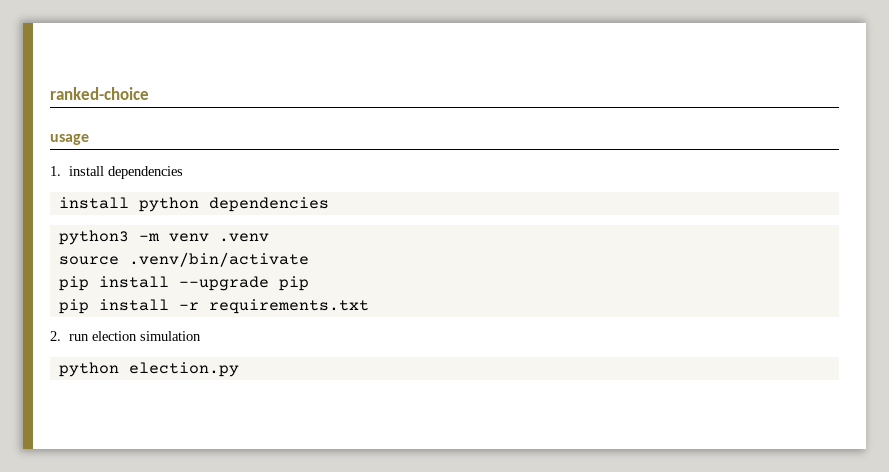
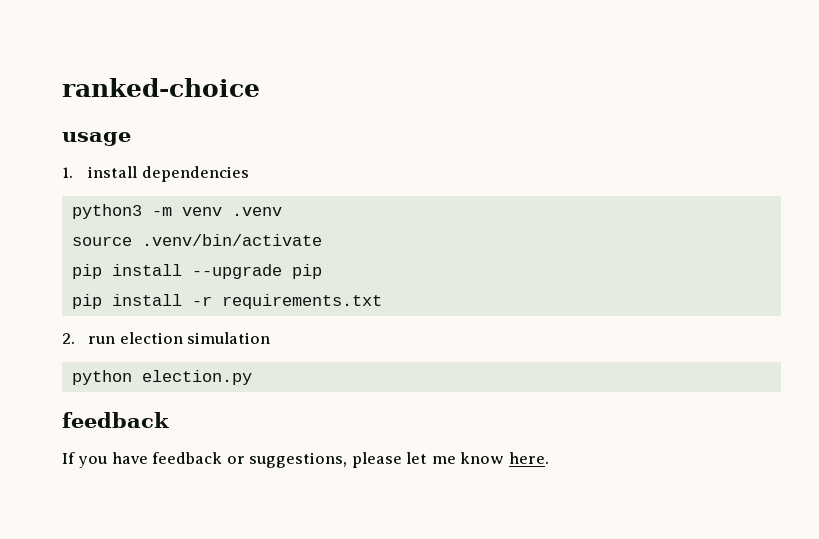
- install python dependencies
  python election.py
+ feedback
+ If you have feedback or suggestions, please let me know here.

